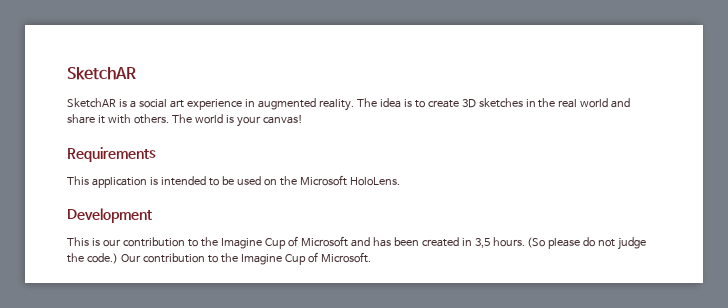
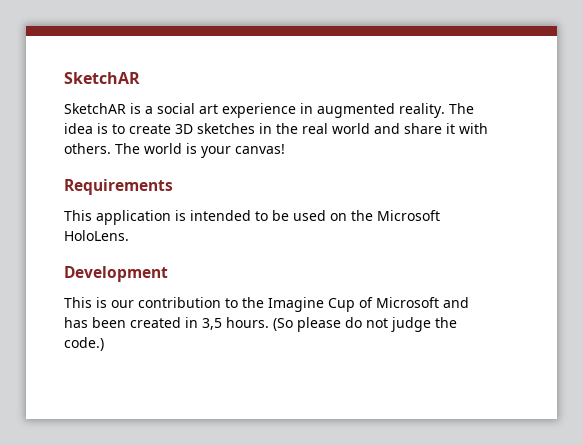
- Our contribution to the Imagine Cup of Microsoft.

